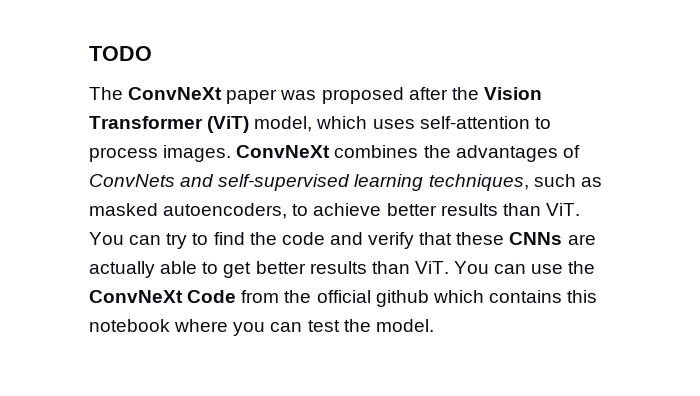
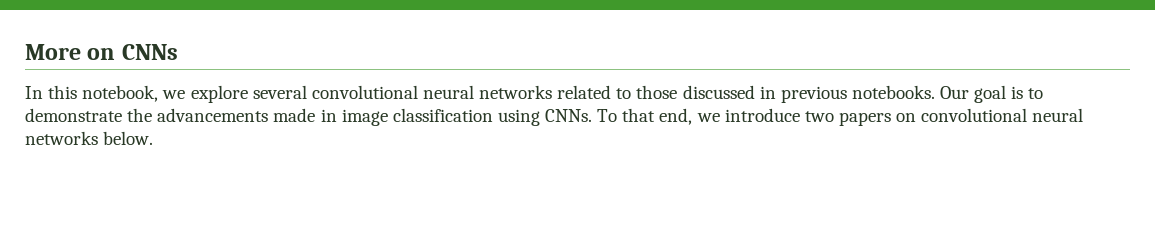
- TODO
- The ConvNeXt paper was proposed after the Vision Transformer (ViT) model, which uses self-attention to process images. ConvNeXt combines the advantages of ConvNets and self-supervised learning techniques, such as masked autoencoders, to achieve better results than ViT. You can try to find the code and verify that these CNNs are actually able to get better results than ViT. You can use the ConvNeXt Code from the official github which contains this notebook where you can test the model.
+ More on CNNs
+ In this notebook, we explore several convolutional neural networks related to those discussed in previous notebooks. Our goal is to demonstrate the advancements made in image classification using CNNs. To that end, we introduce two papers on convolutional neural networks below.

